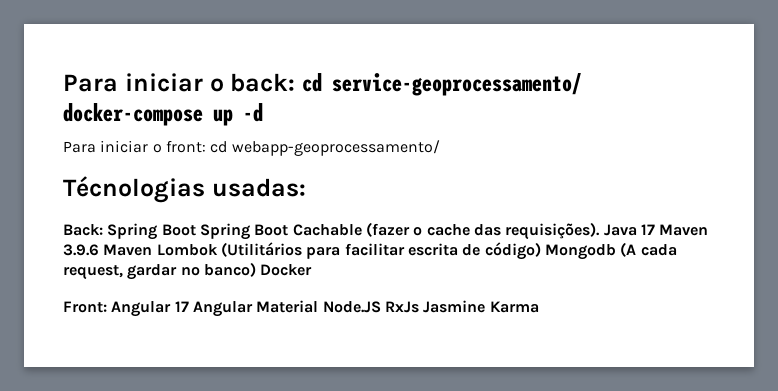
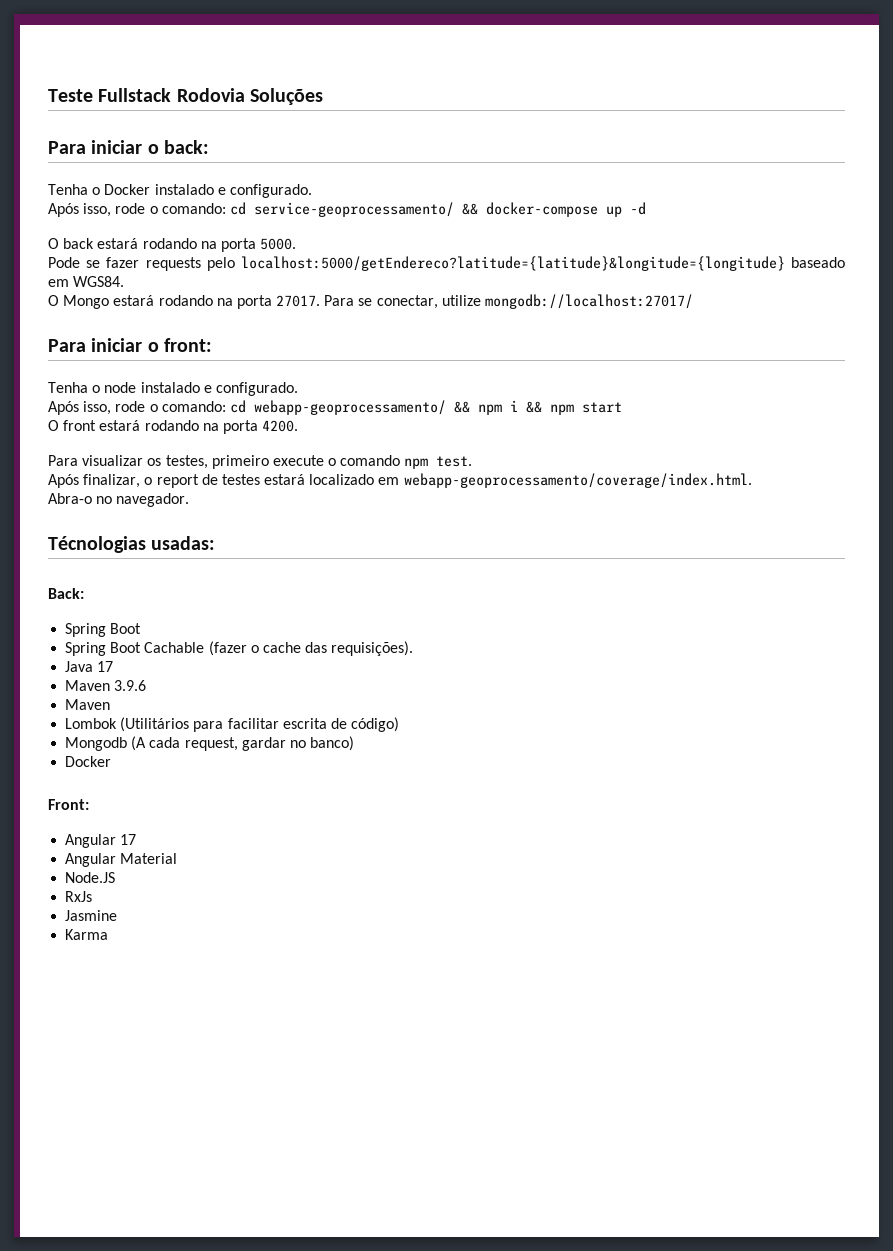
+ Teste Fullstack Rodovia Soluções
- Para iniciar o back: cd service-geoprocessamento/ docker-compose up -d
+ Para iniciar o back:
+ Tenha o Docker instalado e configurado.
+ Após isso, rode o comando: cd service-geoprocessamento/ && docker-compose up -d
- Para iniciar o front: cd webapp-geoprocessamento/
+ O back estará rodando na porta 5000.
+ Pode se fazer requests pelo localhost:5000/getEndereco?latitude={latitude}&longitude={longitude} baseado em WGS84.
+ O Mongo estará rodando na porta 27017. Para se conectar, utilize mongodb://localhost:27017/
+ Para iniciar o front:
+ Tenha o node instalado e configurado.
+ Após isso, rode o comando: cd webapp-geoprocessamento/ && npm i && npm start
+ O front estará rodando na porta 4200.
+ Para visualizar os testes, primeiro execute o comando npm test.
+ Após finalizar, o report de testes estará localizado em webapp-geoprocessamento/coverage/index.html.
+ Abra-o no navegador.
- Back: Spring Boot Spring Boot Cachable (fazer o cache das requisições). Java 17 Maven 3.9.6 Maven Lombok (Utilitários para facilitar escrita de código) Mongodb (A cada request, gardar no banco) Docker
+ Back:
+ Spring Boot
+ Spring Boot Cachable (fazer o cache das requisições).
+ Java 17
+ Maven 3.9.6
+ Maven
+ Lombok (Utilitários para facilitar escrita de código)
+ Mongodb (A cada request, gardar no banco)
+ Docker
- Front: Angular 17 Angular Material Node.JS RxJs Jasmine Karma
+ Front:
+ Angular 17
+ Angular Material
+ Node.JS
+ RxJs
+ Jasmine
+ Karma

